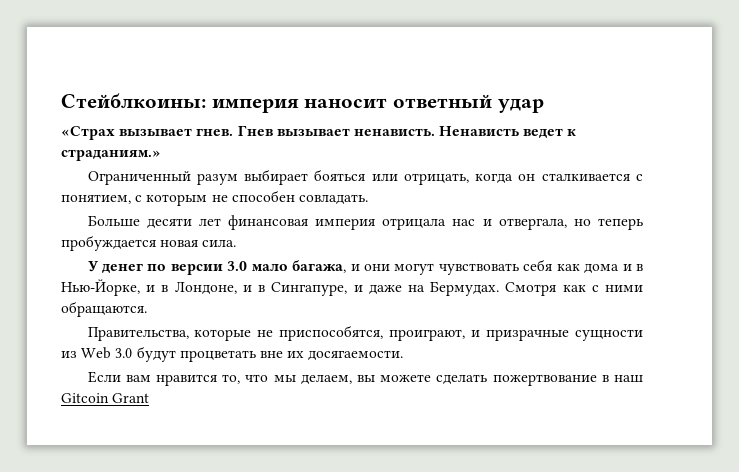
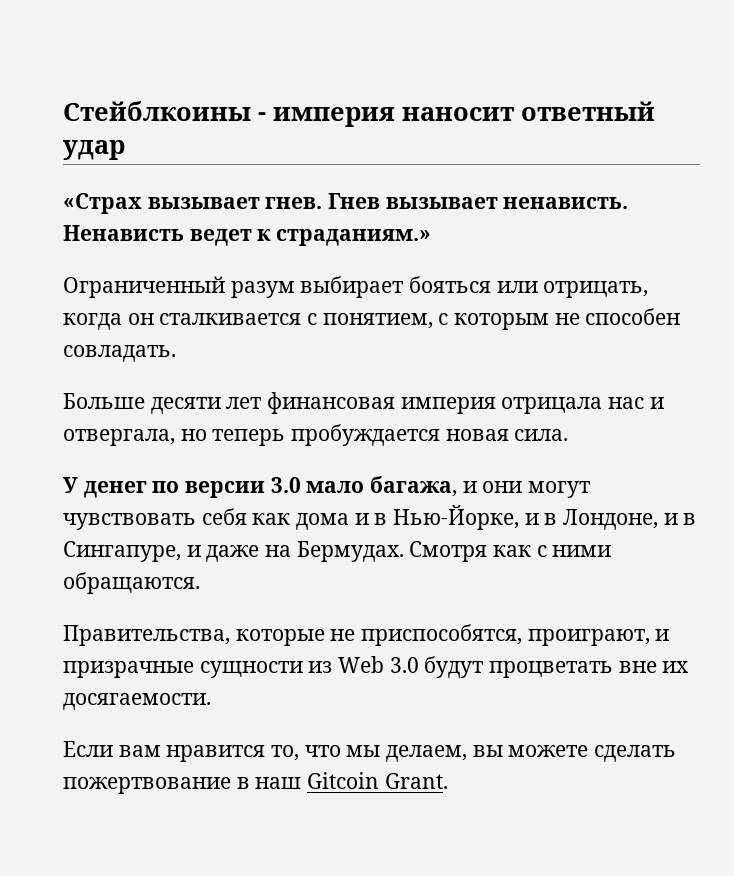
- Стейблкоины: империя наносит ответный удар
+ Стейблкоины - империя наносит ответный удар
- Если вам нравится то, что мы делаем, вы можете сделать пожертвование в наш Gitcoin Grant
+ Если вам нравится то, что мы делаем, вы можете сделать пожертвование в наш Gitcoin Grant.

